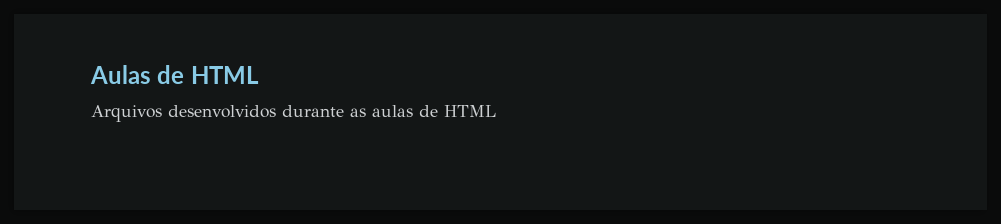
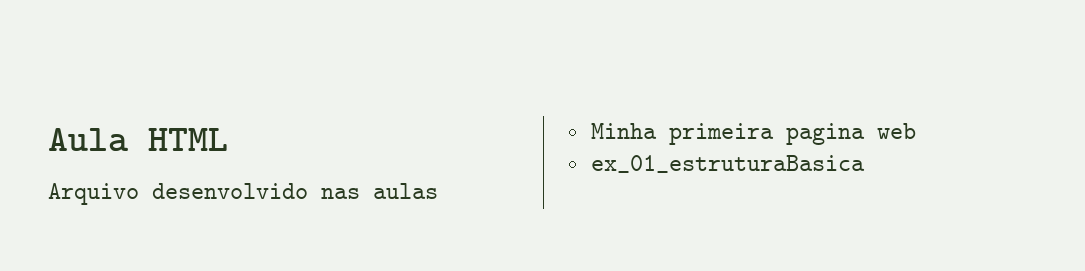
- Aulas de HTML
+ Aula HTML
- Arquivos desenvolvidos durante as aulas de HTML
+ Arquivo desenvolvido nas aulas
+ Minha primeira pagina web
+ ex_01_estruturaBasica

